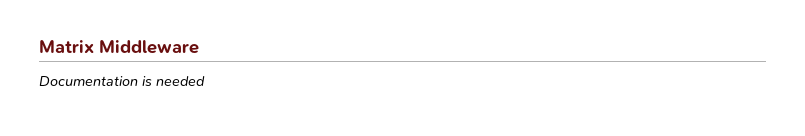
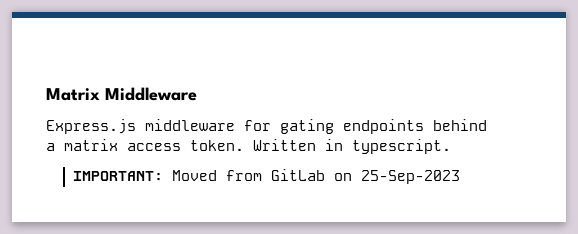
- Documentation is needed
+ Express.js middleware for gating endpoints behind a matrix access token. Written in typescript.
+ IMPORTANT: Moved from GitLab on 25-Sep-2023

